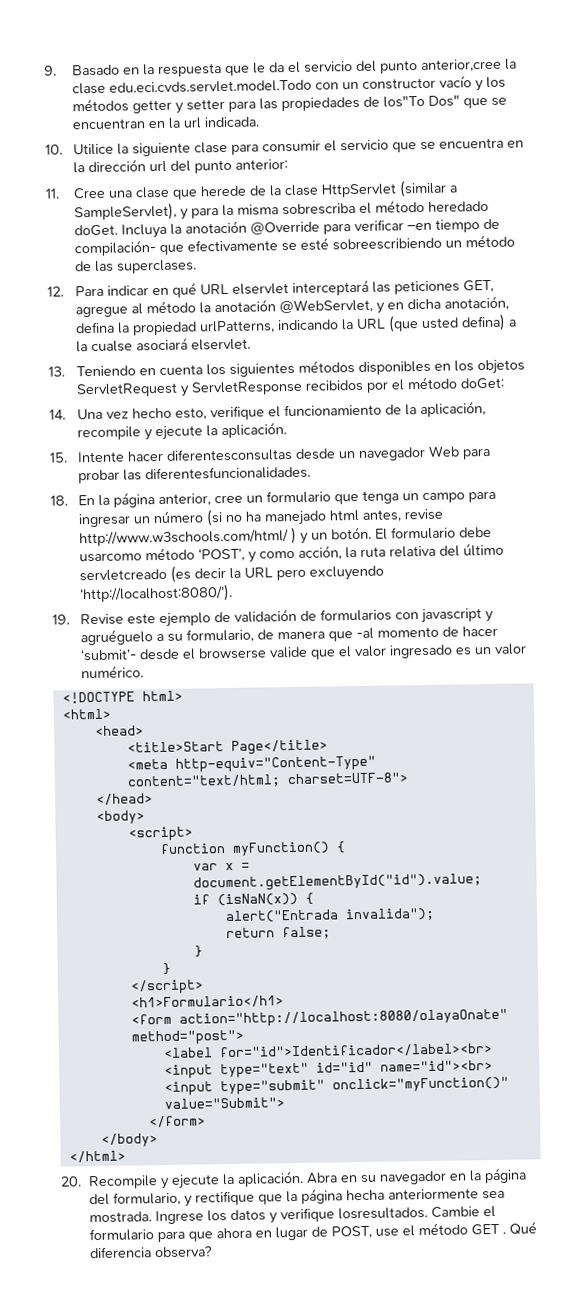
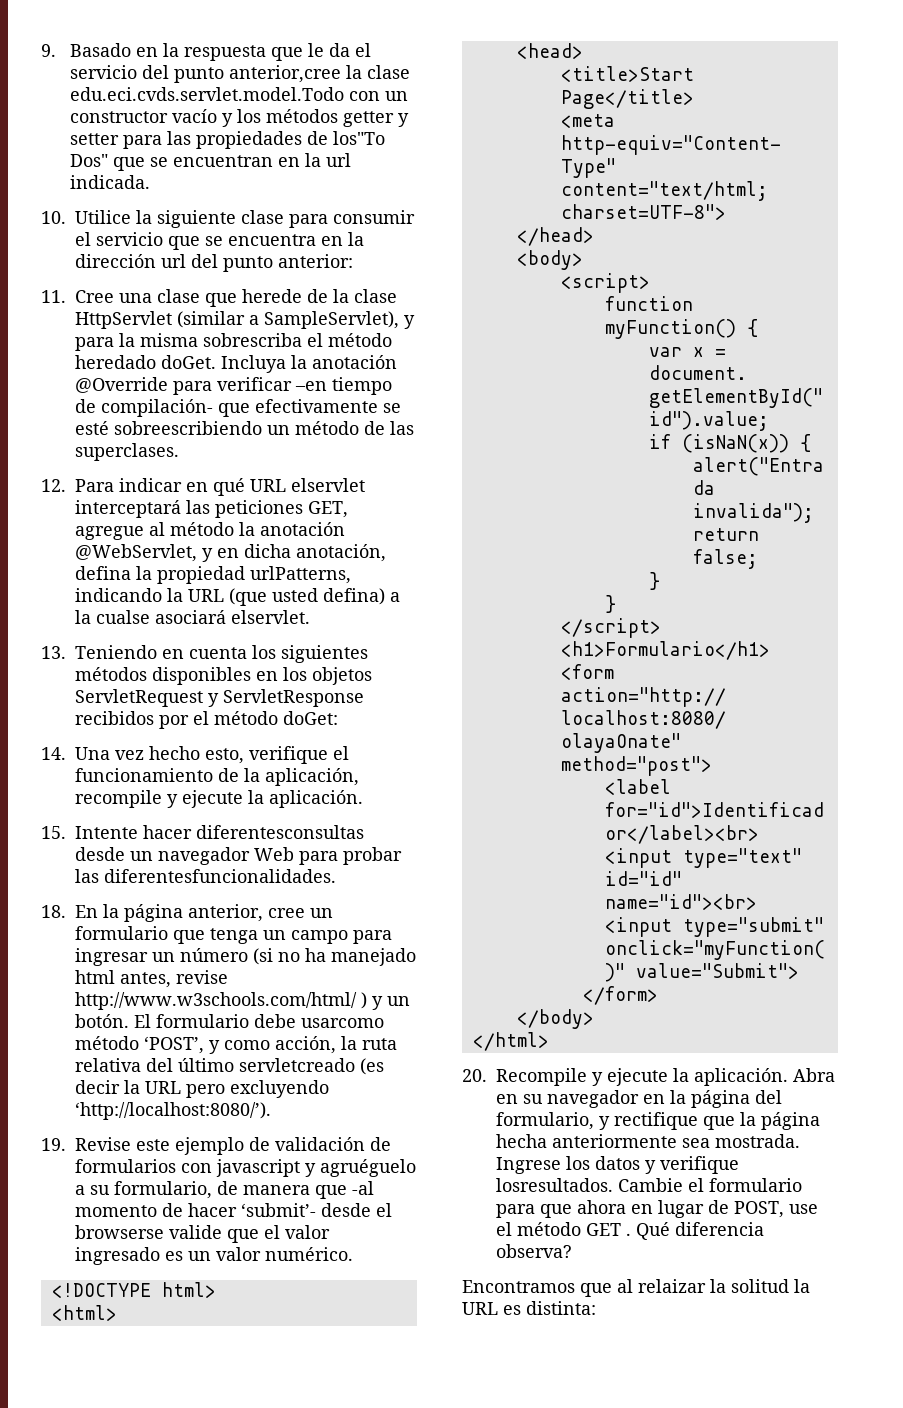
+ Encontramos que al relaizar la solitud la URL es distinta:

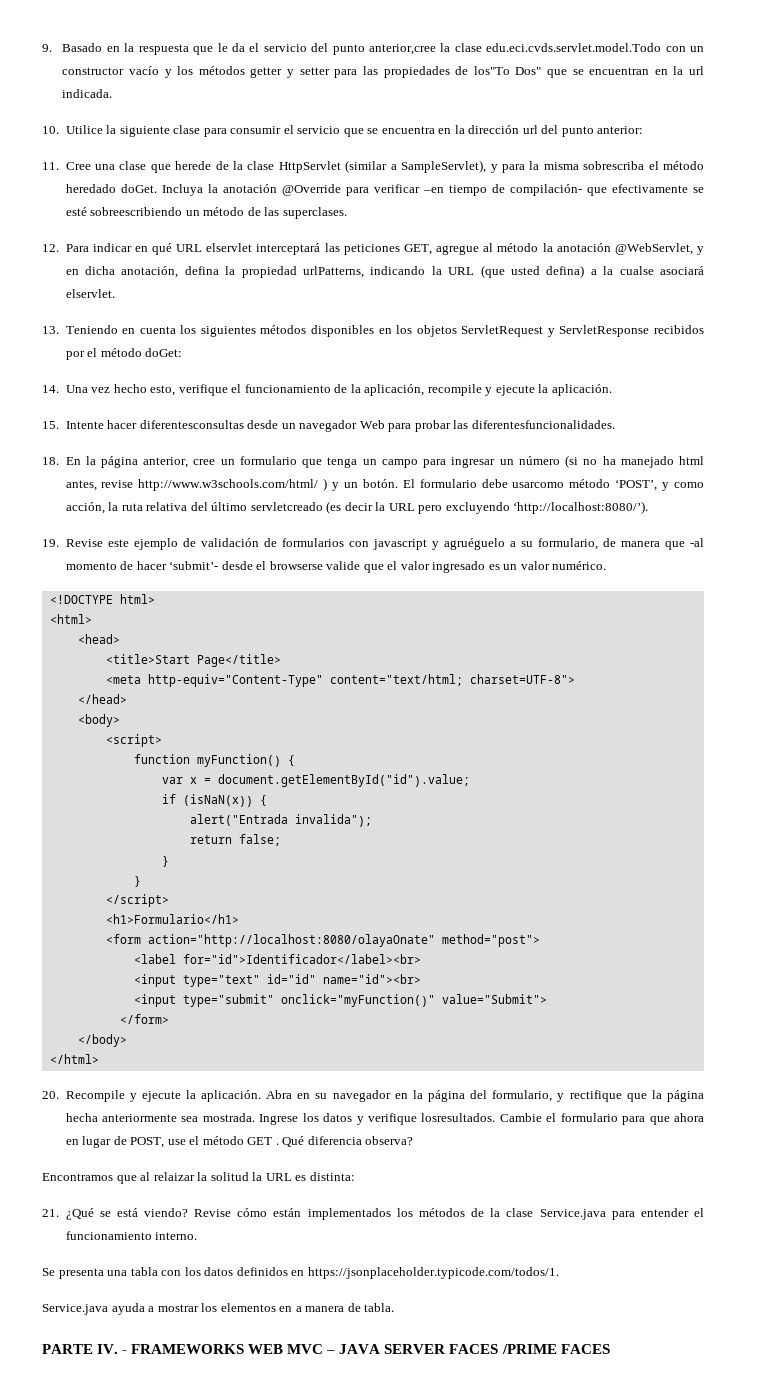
+ 21. ¿Qué se está viendo? Revise cómo están implementados los métodos de la clase Service.java para entender el funcionamiento interno.
+ Se presenta una tabla con los datos definidos en https://jsonplaceholder.typicode.com/todos/1.
+ Service.java ayuda a mostrar los elementos en a manera de tabla.
+ PARTE IV. - FRAMEWORKS WEB MVC – JAVA SERVER FACES /PRIME FACES

